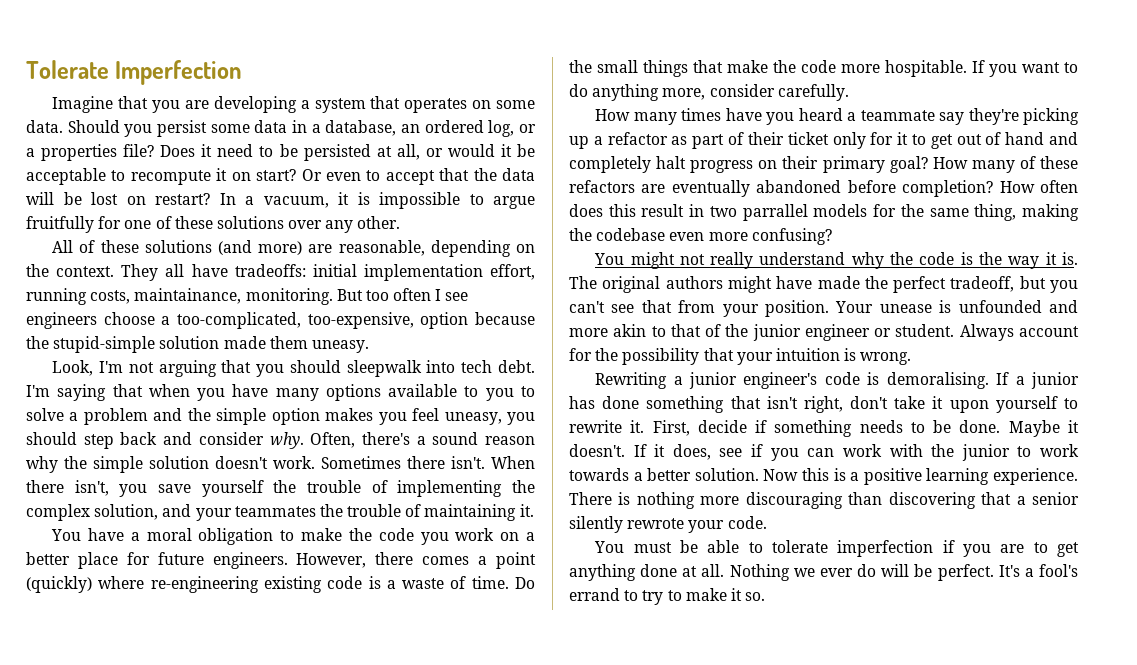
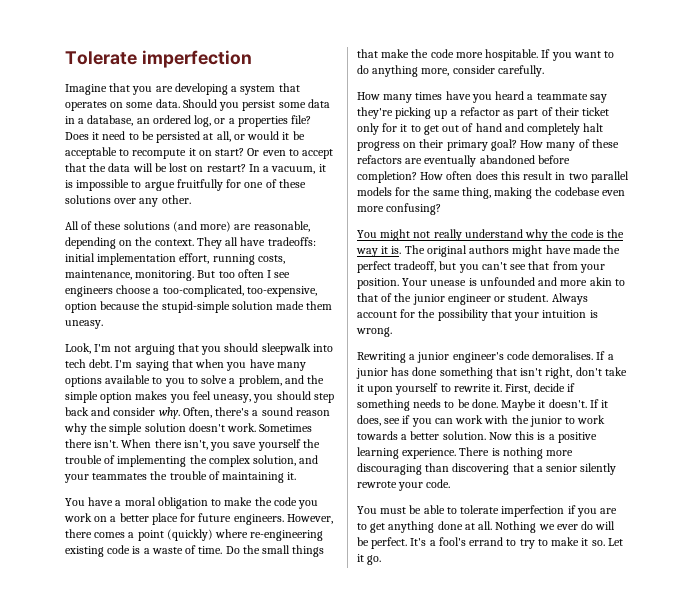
- Tolerate Imperfection
+ Tolerate imperfection
- They all have tradeoffs: initial implementation effort, running costs, maintainance, monitoring.
+ They all have tradeoffs: initial implementation effort, running costs, maintenance, monitoring.
- I'm saying that when you have many options available to you to solve a problem and the simple option makes you feel uneasy, you should step back and consider why.
+ I'm saying that when you have many options available to you to solve a problem, and the simple option makes you feel uneasy, you should step back and consider why.
- How often does this result in two parrallel models for the same thing, making the codebase even more confusing?
+ How often does this result in two parallel models for the same thing, making the codebase even more confusing?
- Rewriting a junior engineer's code is demoralising.
+ Rewriting a junior engineer's code demoralises.
+ Let it go.

